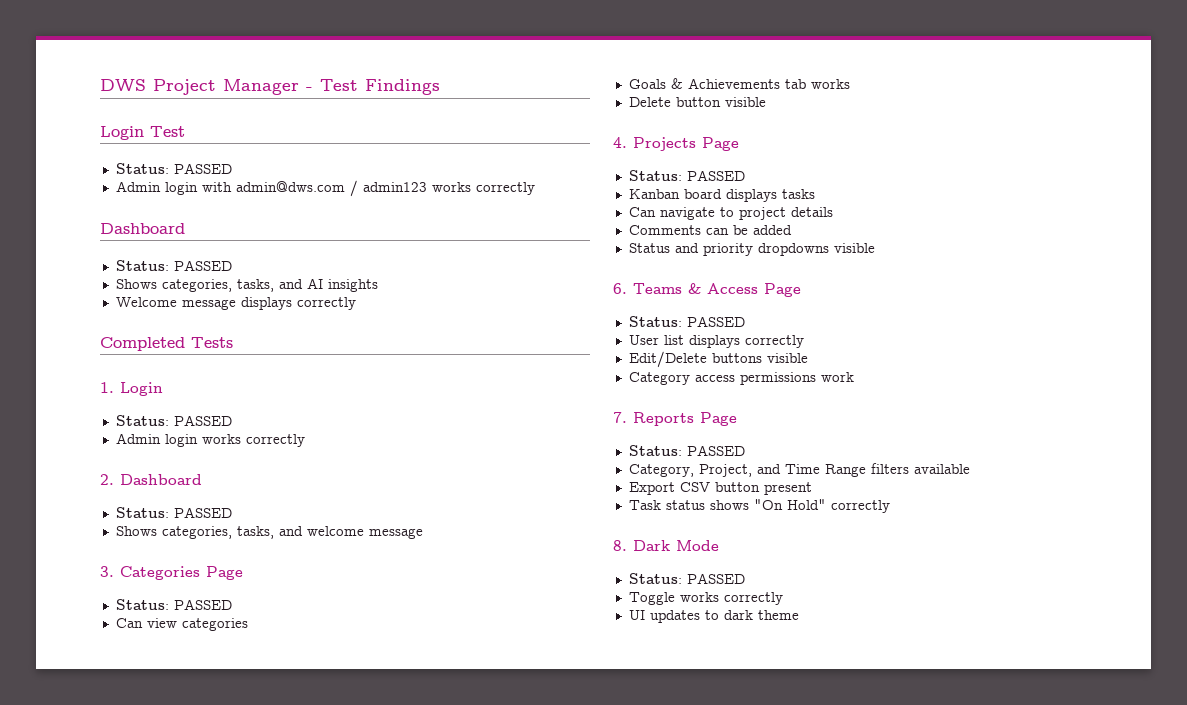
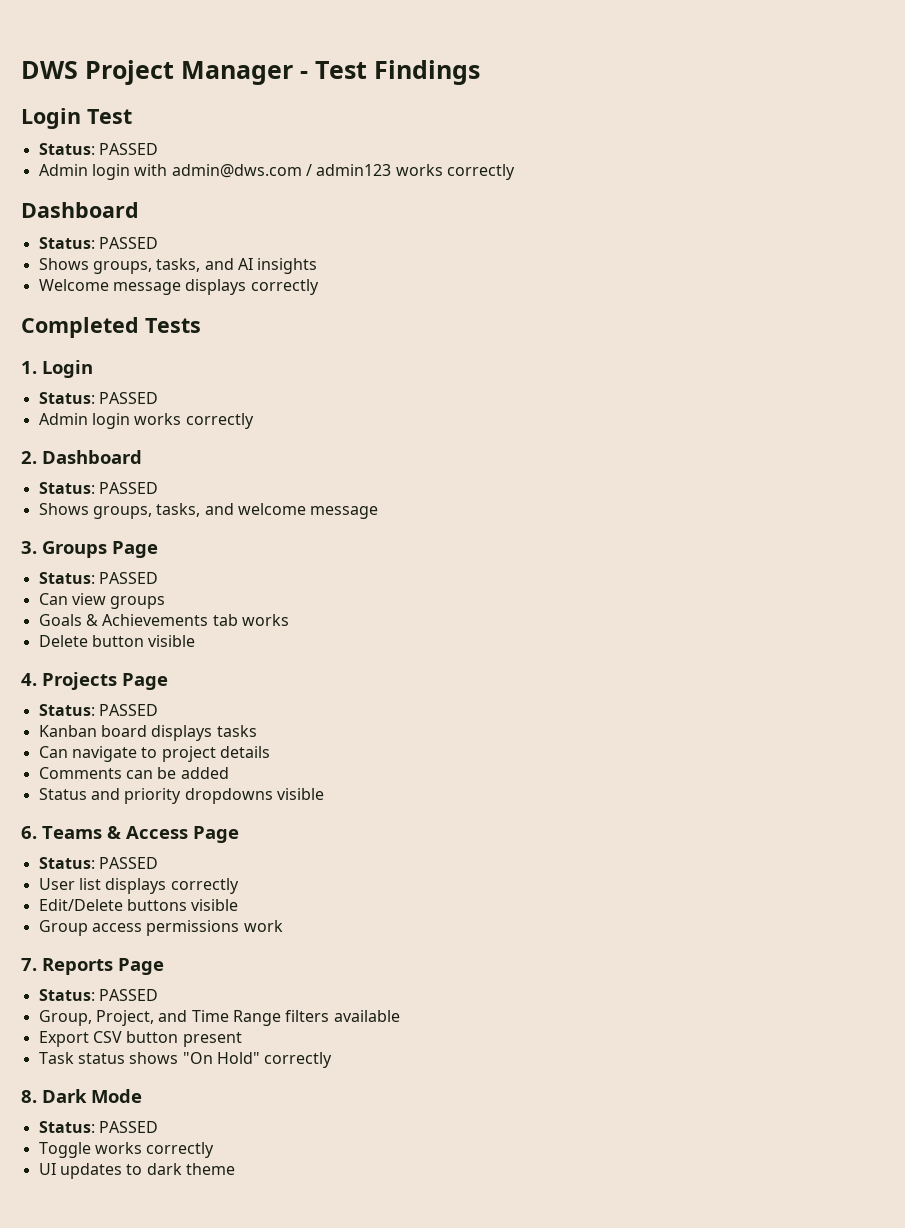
- Shows categories, tasks, and AI insights
+ Shows groups, tasks, and AI insights
- Shows categories, tasks, and welcome message
+ Shows groups, tasks, and welcome message
- 3. Categories Page
+ 3. Groups Page
- Can view categories
+ Can view groups
- Category access permissions work
+ Group access permissions work
- Category, Project, and Time Range filters available
+ Group, Project, and Time Range filters available

